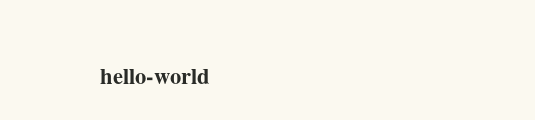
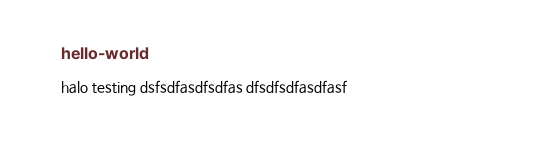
+ halo testing dsfsdfasdfsdfas dfsdfsdfasdfasf

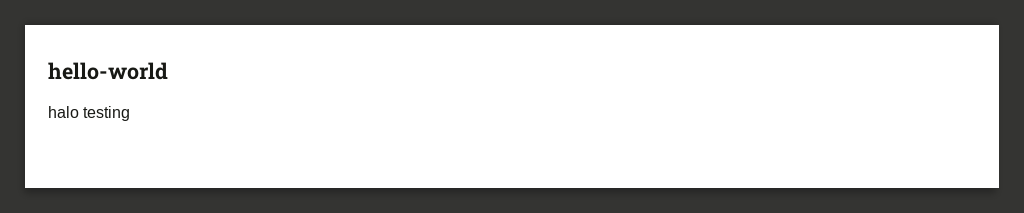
- halo testing dsfsdfasdfsdfas dfsdfsdfasdfasf
+ halo testing

